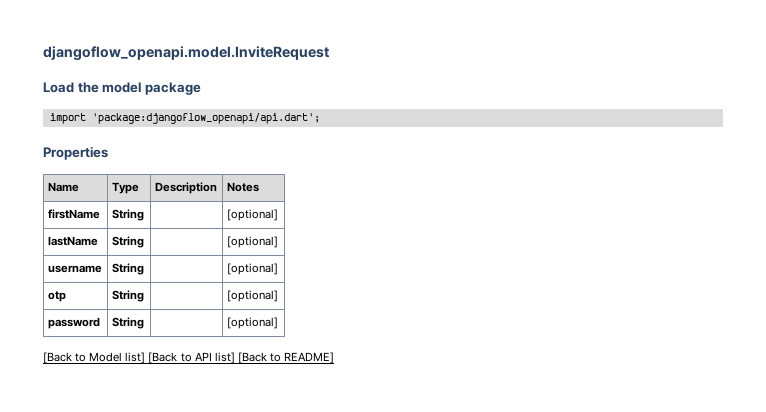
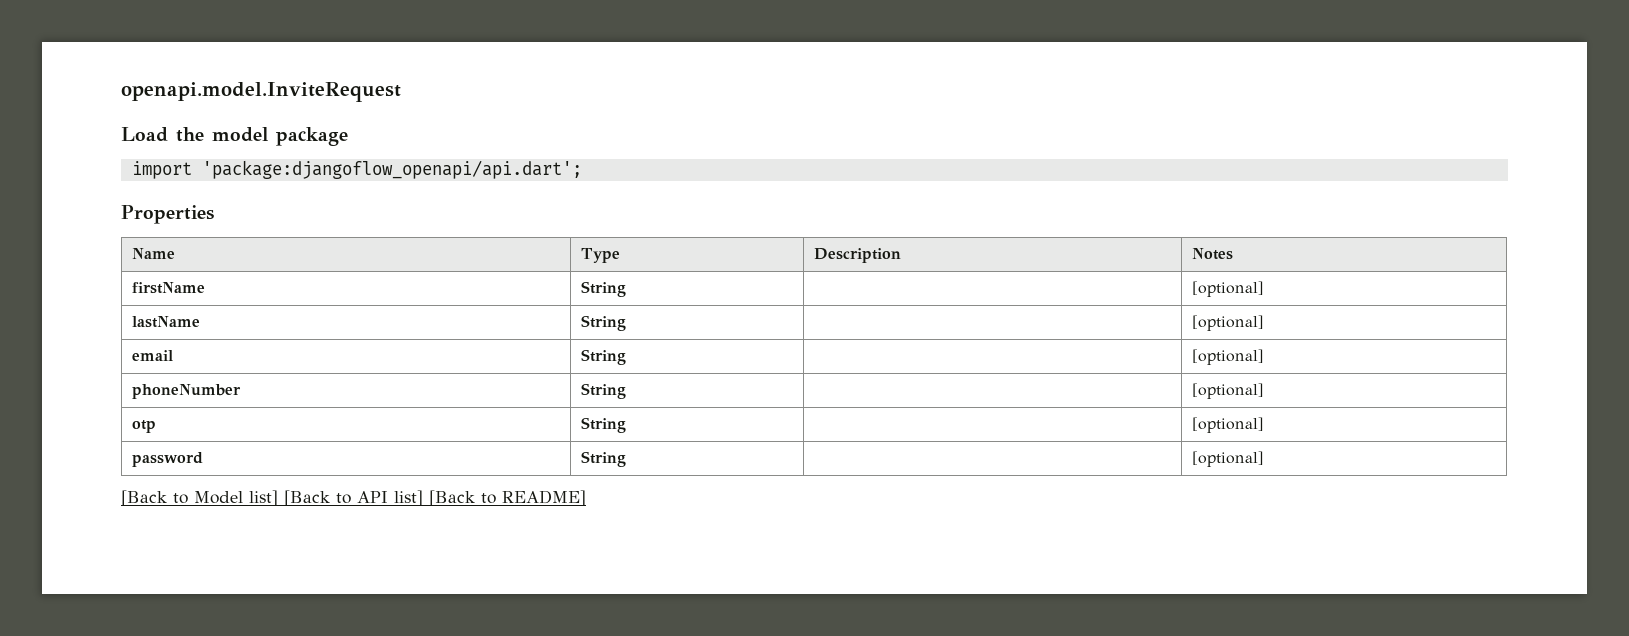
- djangoflow_openapi.model.InviteRequest
+ openapi.model.InviteRequest
- username | String | | [optional]
+ email | String | | [optional]
+ phoneNumber | String | | [optional]

